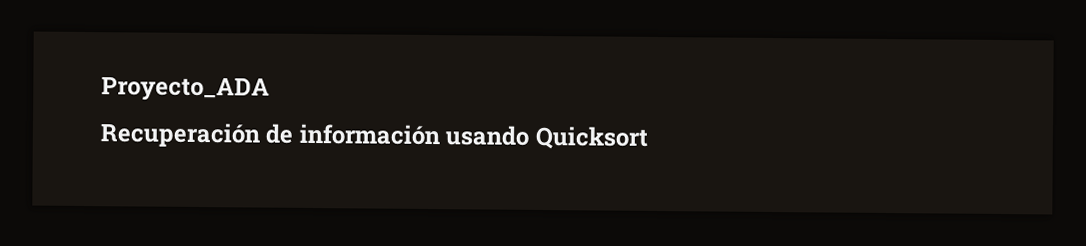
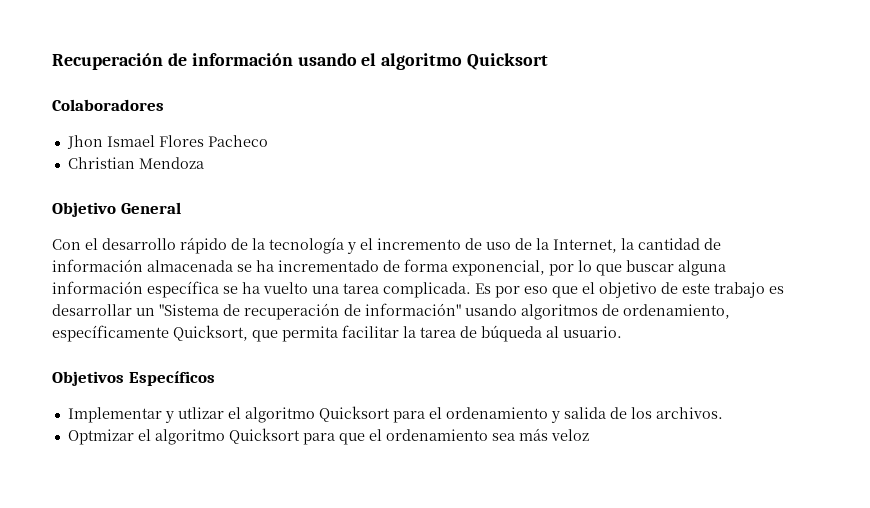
- Proyecto_ADA
- Recuperación de información usando Quicksort
+ Recuperación de información usando el algoritmo Quicksort
+ Colaboradores
+ Jhon Ismael Flores Pacheco
+ Christian Mendoza
+ Objetivo General
+ Con el desarrollo rápido de la tecnología y el incremento de uso de la Internet, la cantidad de información almacenada se ha incrementado de forma exponencial, por lo que buscar alguna información específica se ha vuelto una tarea complicada. Es por eso que el objetivo de este trabajo es desarrollar un "Sistema de recuperación de información" usando algoritmos de ordenamiento, específicamente Quicksort, que permita facilitar la tarea de búqueda al usuario.
+ Objetivos Específicos
+ Implementar y utlizar el algoritmo Quicksort para el ordenamiento y salida de los archivos.
+ Optmizar el algoritmo Quicksort para que el ordenamiento sea más veloz

